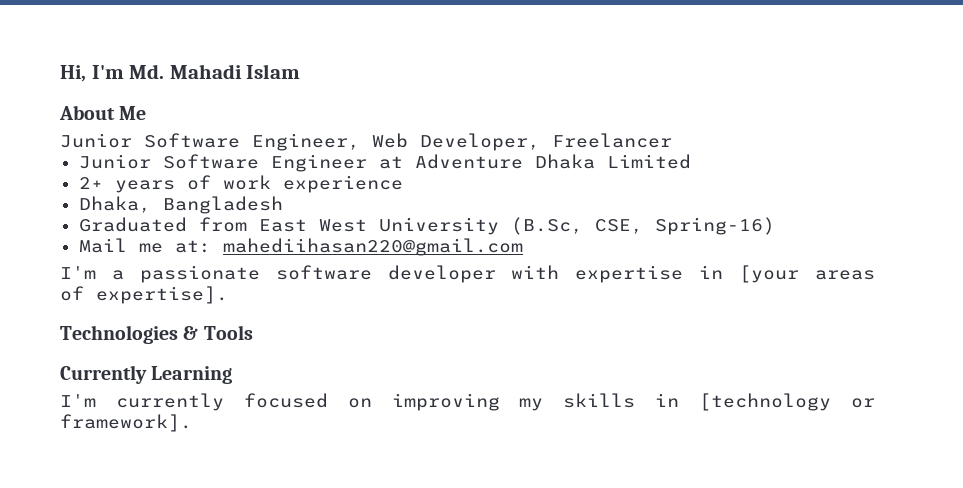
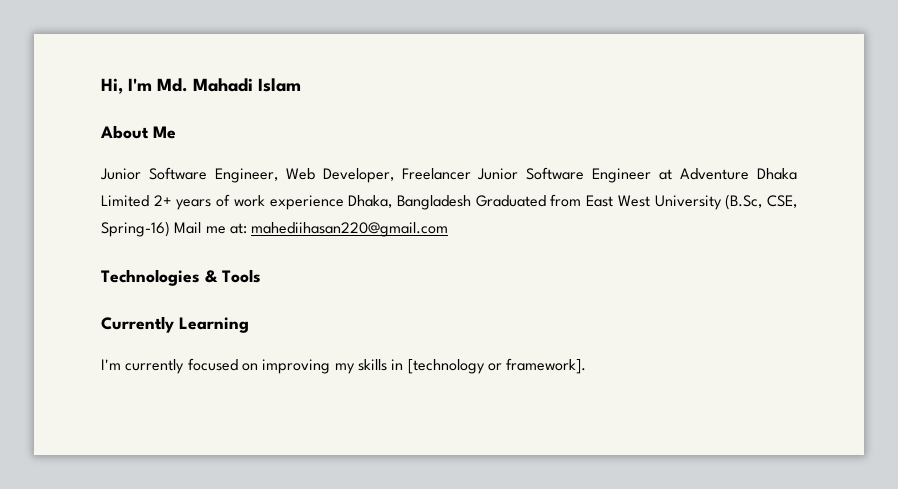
- Junior Software Engineer, Web Developer, Freelancer
- Junior Software Engineer at Adventure Dhaka Limited
- 2+ years of work experience
- Dhaka, Bangladesh
- Graduated from East West University (B.Sc, CSE, Spring-16)
- Mail me at: mahediihasan220@gmail.com
+ Junior Software Engineer, Web Developer, Freelancer Junior Software Engineer at Adventure Dhaka Limited 2+ years of work experience Dhaka, Bangladesh Graduated from East West University (B.Sc, CSE, Spring-16) Mail me at: mahediihasan220@gmail.com
- I'm a passionate software developer with expertise in [your areas of expertise].

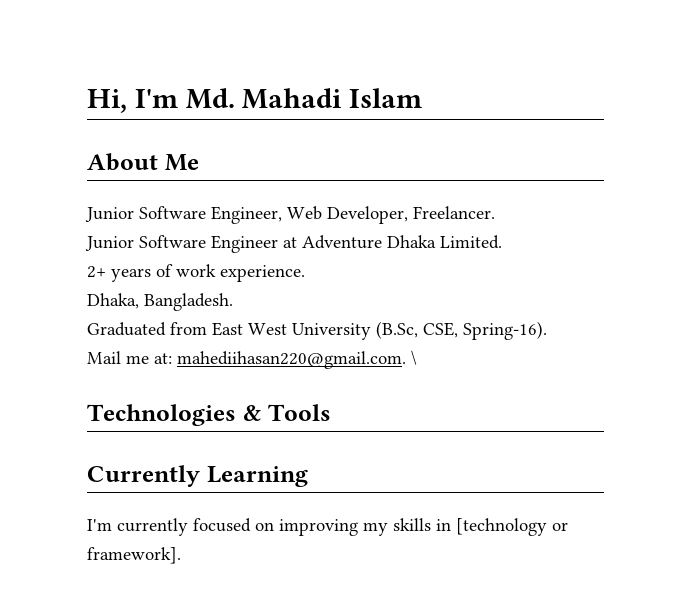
- Junior Software Engineer, Web Developer, Freelancer Junior Software Engineer at Adventure Dhaka Limited 2+ years of work experience Dhaka, Bangladesh Graduated from East West University (B.Sc, CSE, Spring-16) Mail me at: mahediihasan220@gmail.com
+ Junior Software Engineer, Web Developer, Freelancer.
+ Junior Software Engineer at Adventure Dhaka Limited.
+ 2+ years of work experience.
+ Dhaka, Bangladesh.
+ Graduated from East West University (B.Sc, CSE, Spring-16).
+ Mail me at: mahediihasan220@gmail.com. \

